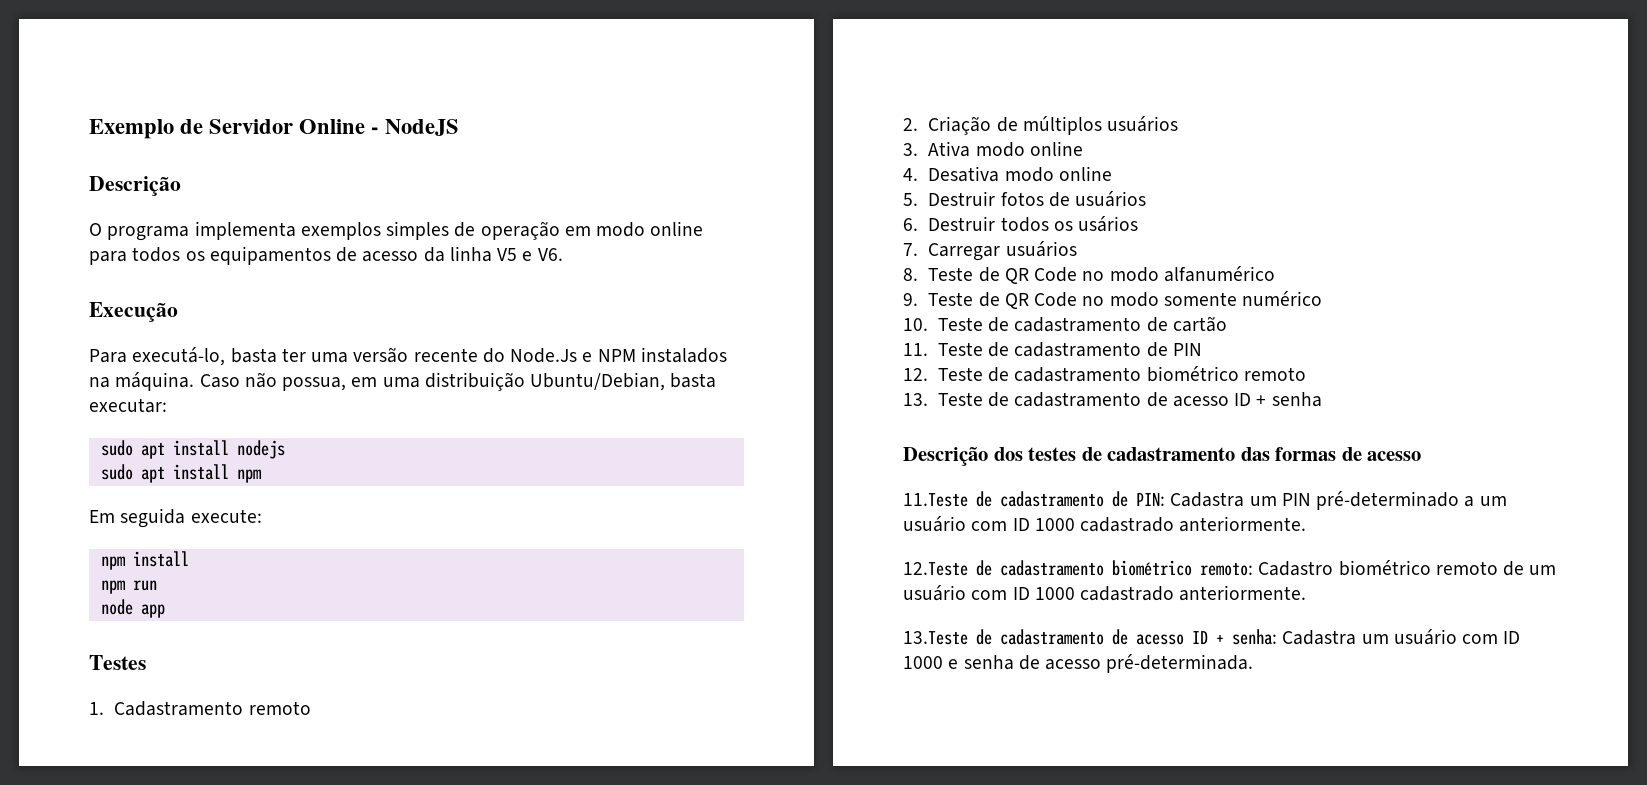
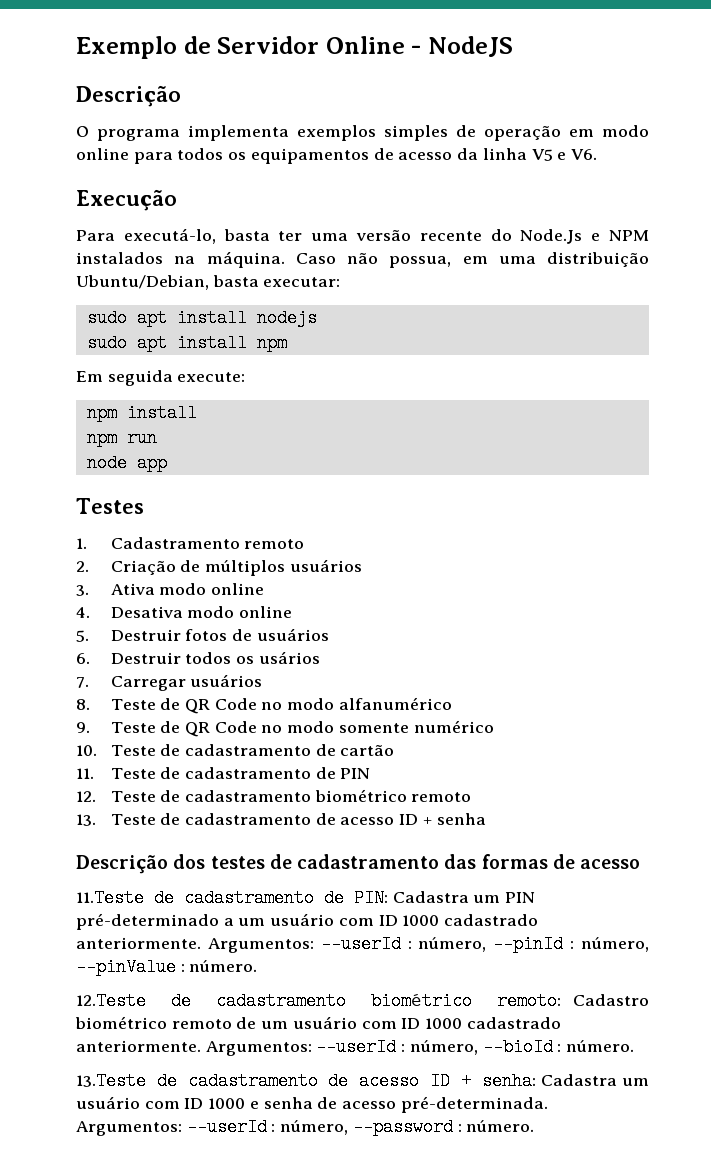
+ Argumentos: --userId : número, --pinId : número, --pinValue : número.
+ Argumentos: --userId : número, --bioId : número.
+ Argumentos: --userId : número, --password : número.

